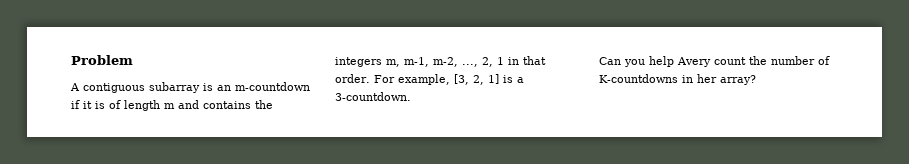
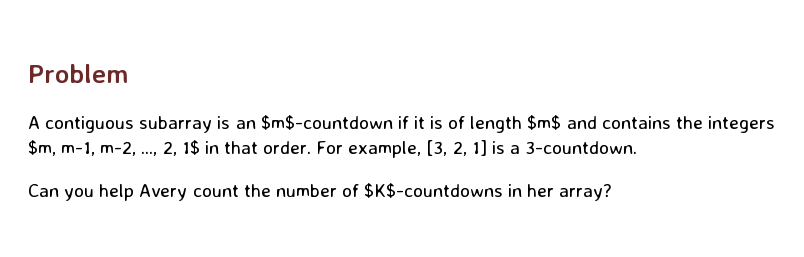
- A contiguous subarray is an m-countdown if it is of length m and contains the integers m, m-1, m-2, ..., 2, 1 in that order.
+ A contiguous subarray is an $m$-countdown if it is of length $m$ and contains the integers $m, m-1, m-2, ..., 2, 1$ in that order.
- Can you help Avery count the number of K-countdowns in her array?
+ Can you help Avery count the number of $K$-countdowns in her array?

